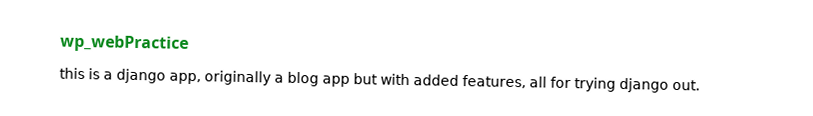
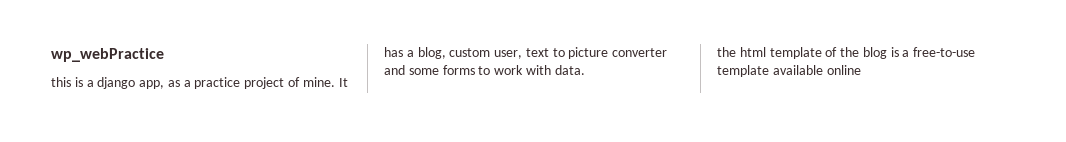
- this is a django app, originally a blog app but with added features, all for trying django out.
+ this is a django app, as a practice project of mine. It has a blog, custom user, text to picture converter and some forms to work with data.
+ the html template of the blog is a free-to-use template available online

